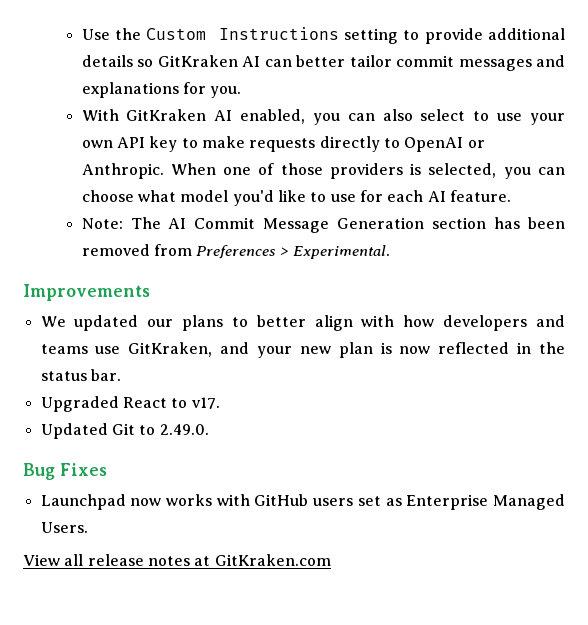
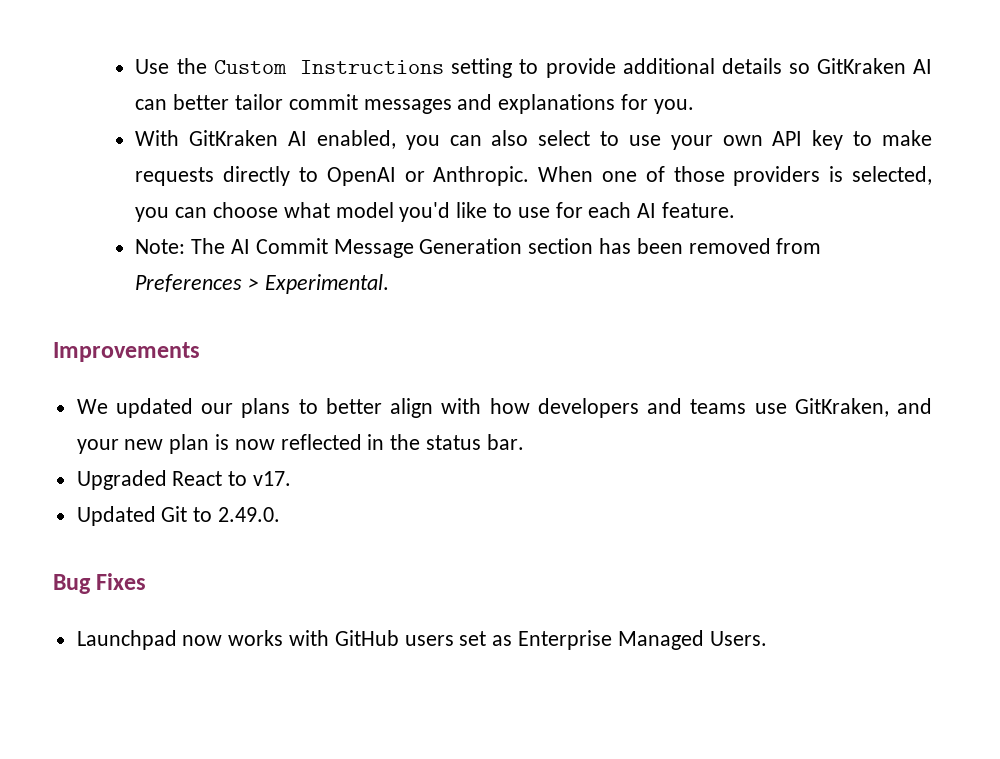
- View all release notes at GitKraken.com

